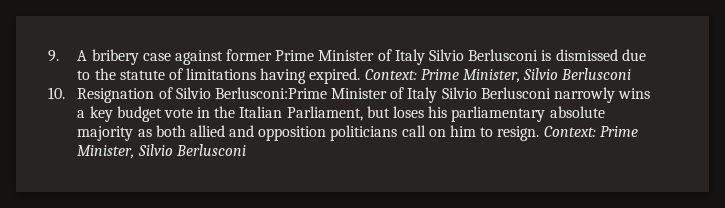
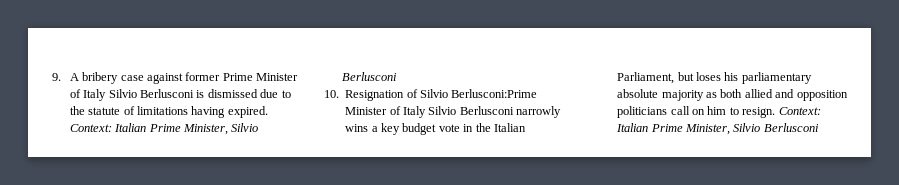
- 9. A bribery case against former Prime Minister of Italy Silvio Berlusconi is dismissed due to the statute of limitations having expired. Context: Prime Minister, Silvio Berlusconi
+ 9. A bribery case against former Prime Minister of Italy Silvio Berlusconi is dismissed due to the statute of limitations having expired. Context: Italian Prime Minister, Silvio Berlusconi
- 10. Resignation of Silvio Berlusconi:Prime Minister of Italy Silvio Berlusconi narrowly wins a key budget vote in the Italian Parliament, but loses his parliamentary absolute majority as both allied and opposition politicians call on him to resign. Context: Prime Minister, Silvio Berlusconi
+ 10. Resignation of Silvio Berlusconi:Prime Minister of Italy Silvio Berlusconi narrowly wins a key budget vote in the Italian Parliament, but loses his parliamentary absolute majority as both allied and opposition politicians call on him to resign. Context: Italian Prime Minister, Silvio Berlusconi

